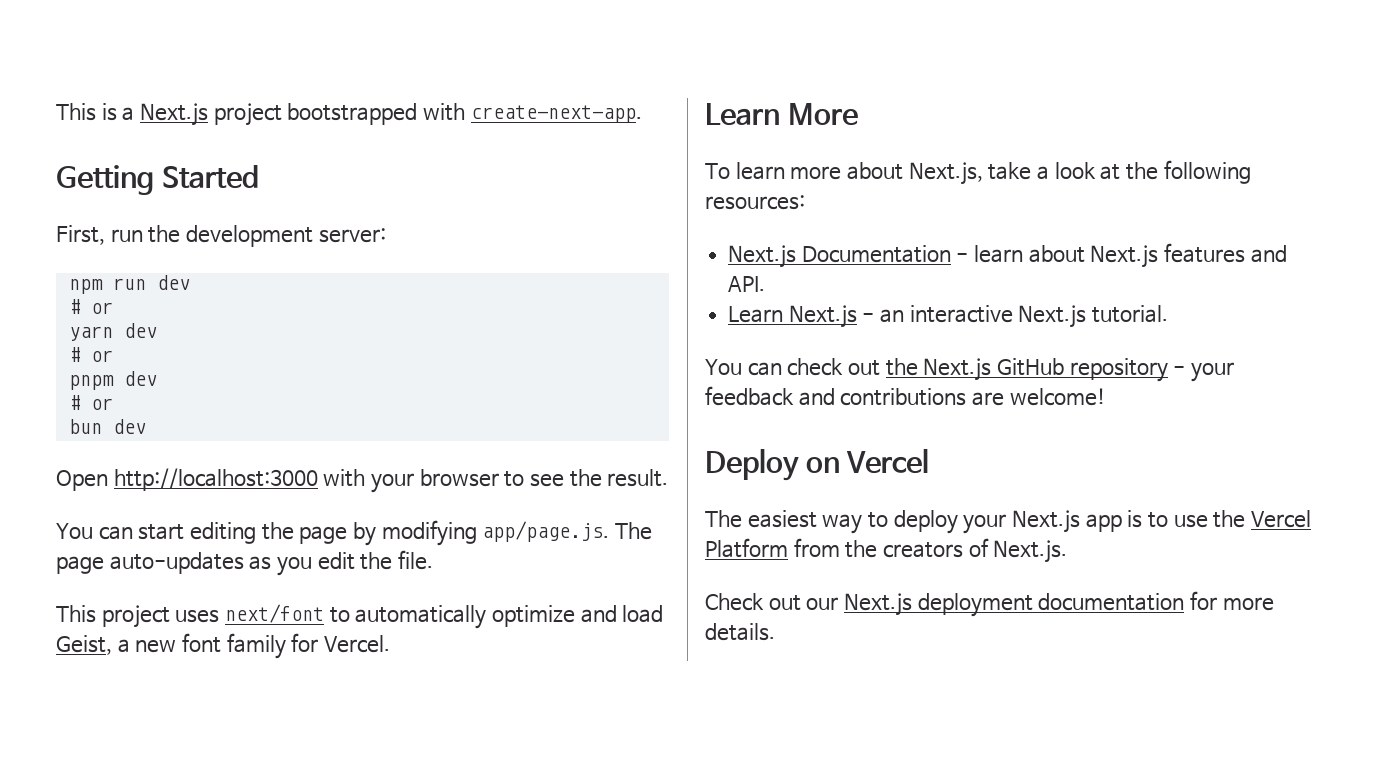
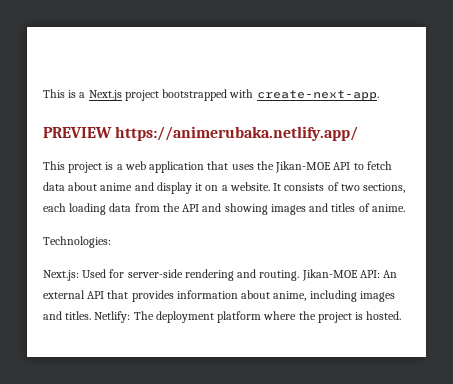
- Getting Started
- First, run the development server:
- npm run dev
- # or
- yarn dev
- # or
- pnpm dev
- # or
- bun dev
- Open http://localhost:3000 with your browser to see the result.
- You can start editing the page by modifying app/page.js. The page auto-updates as you edit the file.
- This project uses next/font to automatically optimize and load Geist, a new font family for Vercel.
- Learn More
- To learn more about Next.js, take a look at the following resources:
- Next.js Documentation - learn about Next.js features and API.
- Learn Next.js - an interactive Next.js tutorial.
- You can check out the Next.js GitHub repository - your feedback and contributions are welcome!
- Deploy on Vercel
- The easiest way to deploy your Next.js app is to use the Vercel Platform from the creators of Next.js.
- Check out our Next.js deployment documentation for more details.
+ PREVIEW https://animerubaka.netlify.app/
+ This project is a web application that uses the Jikan-MOE API to fetch data about anime and display it on a website. It consists of two sections, each loading data from the API and showing images and titles of anime.
+ Technologies:
+ Next.js: Used for server-side rendering and routing. Jikan-MOE API: An external API that provides information about anime, including images and titles. Netlify: The deployment platform where the project is hosted.

